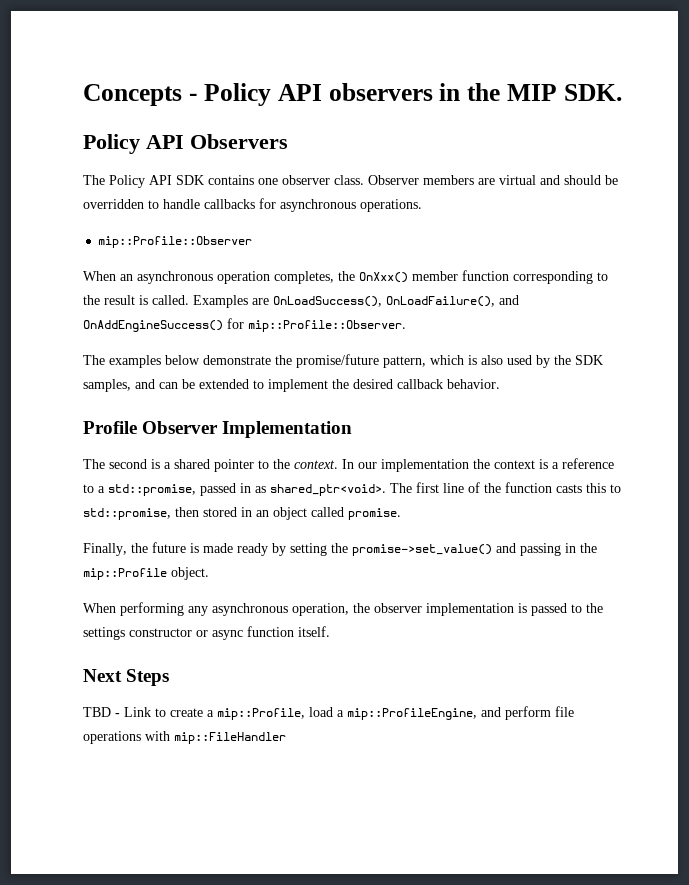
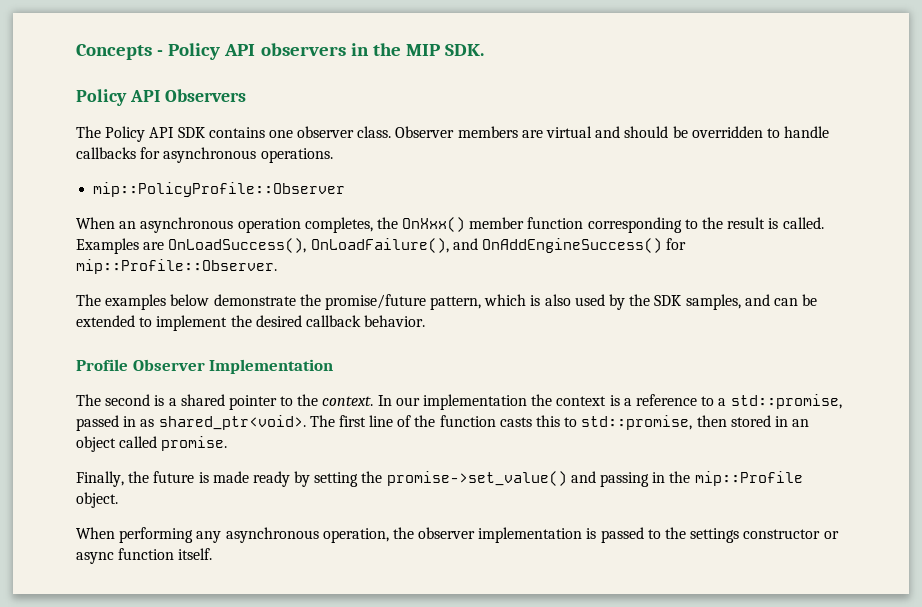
- mip::Profile::Observer
+ mip::PolicyProfile::Observer
- Next Steps
- TBD - Link to create a mip::Profile, load a mip::ProfileEngine, and perform file operations with mip::FileHandler

